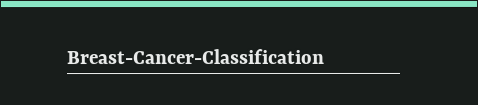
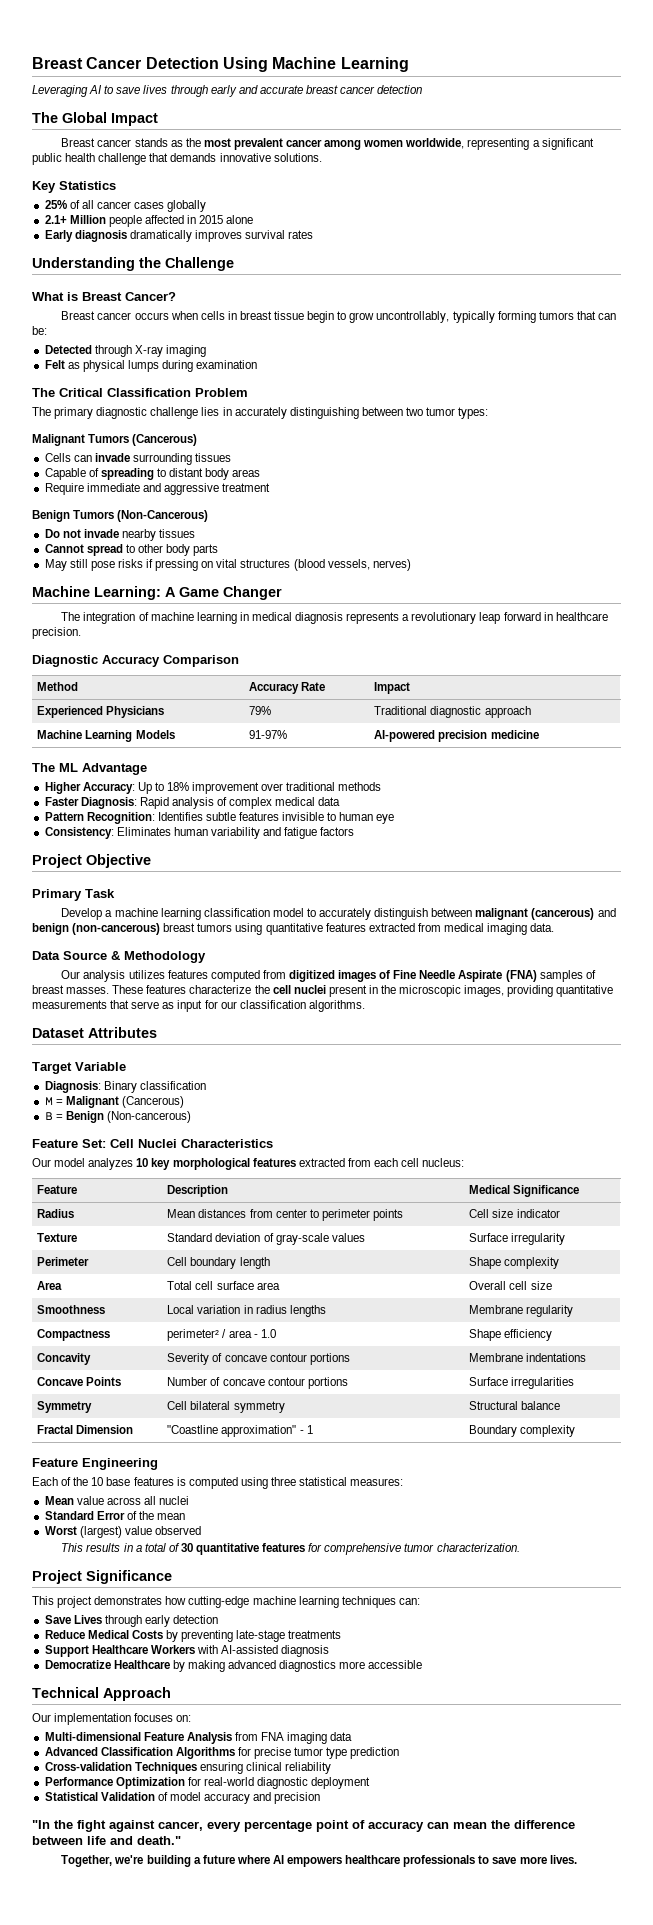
- Breast-Cancer-Classification
+ Breast Cancer Detection Using Machine Learning
+ Leveraging AI to save lives through early and accurate breast cancer detection
+ The Global Impact
+ Breast cancer stands as the most prevalent cancer among women worldwide, representing a significant public health challenge that demands innovative solutions.
+ Key Statistics
+ 25% of all cancer cases globally
+ 2.1+ Million people affected in 2015 alone
+ Early diagnosis dramatically improves survival rates
+ Understanding the Challenge
+ What is Breast Cancer?
+ Breast cancer occurs when cells in breast tissue begin to grow uncontrollably, typically forming tumors that can be:
+ Detected through X-ray imaging
+ Felt as physical lumps during examination
+ The Critical Classification Problem
+ The primary diagnostic challenge lies in accurately distinguishing between two tumor types:
+ Malignant Tumors (Cancerous)
+ Cells can invade surrounding tissues
+ Capable of spreading to distant body areas
+ Require immediate and aggressive treatment
+ Benign Tumors (Non-Cancerous)
+ Do not invade nearby tissues
+ Cannot spread to other body parts
+ May still pose risks if pressing on vital structures (blood vessels, nerves)
+ Machine Learning: A Game Changer
+ The integration of machine learning in medical diagnosis represents a revolutionary leap forward in healthcare precision.
+ Diagnostic Accuracy Comparison
+ Method | Accuracy Rate | Impact
+ Experienced Physicians | 79% | Traditional diagnostic approach
+ Machine Learning Models | 91-97% | AI-powered precision medicine
+ The ML Advantage
+ Higher Accuracy: Up to 18% improvement over traditional methods
+ Faster Diagnosis: Rapid analysis of complex medical data
+ Pattern Recognition: Identifies subtle features invisible to human eye
+ Consistency: Eliminates human variability and fatigue factors
+ Project Objective
+ Primary Task
+ Develop a machine learning classification model to accurately distinguish between malignant (cancerous) and benign (non-cancerous) breast tumors using quantitative features extracted from medical imaging data.
+ Data Source & Methodology
+ Our analysis utilizes features computed from digitized images of Fine Needle Aspirate (FNA) samples of breast masses. These features characterize the cell nuclei present in the microscopic images, providing quantitative measurements that serve as input for our classification algorithms.
+ Dataset Attributes
+ Target Variable
+ Diagnosis: Binary classification
+ M = Malignant (Cancerous)
+ B = Benign (Non-cancerous)
+ Feature Set: Cell Nuclei Characteristics
+ Our model analyzes 10 key morphological features extracted from each cell nucleus:
+ Feature | Description | Medical Significance
+ Radius | Mean distances from center to perimeter points | Cell size indicator
+ Texture | Standard deviation of gray-scale values | Surface irregularity
+ Perimeter | Cell boundary length | Shape complexity
+ Area | Total cell surface area | Overall cell size
+ Smoothness | Local variation in radius lengths | Membrane regularity
+ Compactness | perimeter² / area - 1.0 | Shape efficiency
+ Concavity | Severity of concave contour portions | Membrane indentations
+ Concave Points | Number of concave contour portions | Surface irregularities
+ Symmetry | Cell bilateral symmetry | Structural balance
+ Fractal Dimension | "Coastline approximation" - 1 | Boundary complexity
+ Feature Engineering
+ Each of the 10 base features is computed using three statistical measures:
+ Mean value across all nuclei
+ Standard Error of the mean
+ Worst (largest) value observed
+ This results in a total of 30 quantitative features for comprehensive tumor characterization.
+ Project Significance
+ This project demonstrates how cutting-edge machine learning techniques can:
+ Save Lives through early detection
+ Reduce Medical Costs by preventing late-stage treatments
+ Support Healthcare Workers with AI-assisted diagnosis
+ Democratize Healthcare by making advanced diagnostics more accessible
+ Technical Approach
+ Our implementation focuses on:
+ Multi-dimensional Feature Analysis from FNA imaging data
+ Advanced Classification Algorithms for precise tumor type prediction
+ Cross-validation Techniques ensuring clinical reliability
+ Performance Optimization for real-world diagnostic deployment
+ Statistical Validation of model accuracy and precision
+ "In the fight against cancer, every percentage point of accuracy can mean the difference between life and death."
+ Together, we're building a future where AI empowers healthcare professionals to save more lives.

